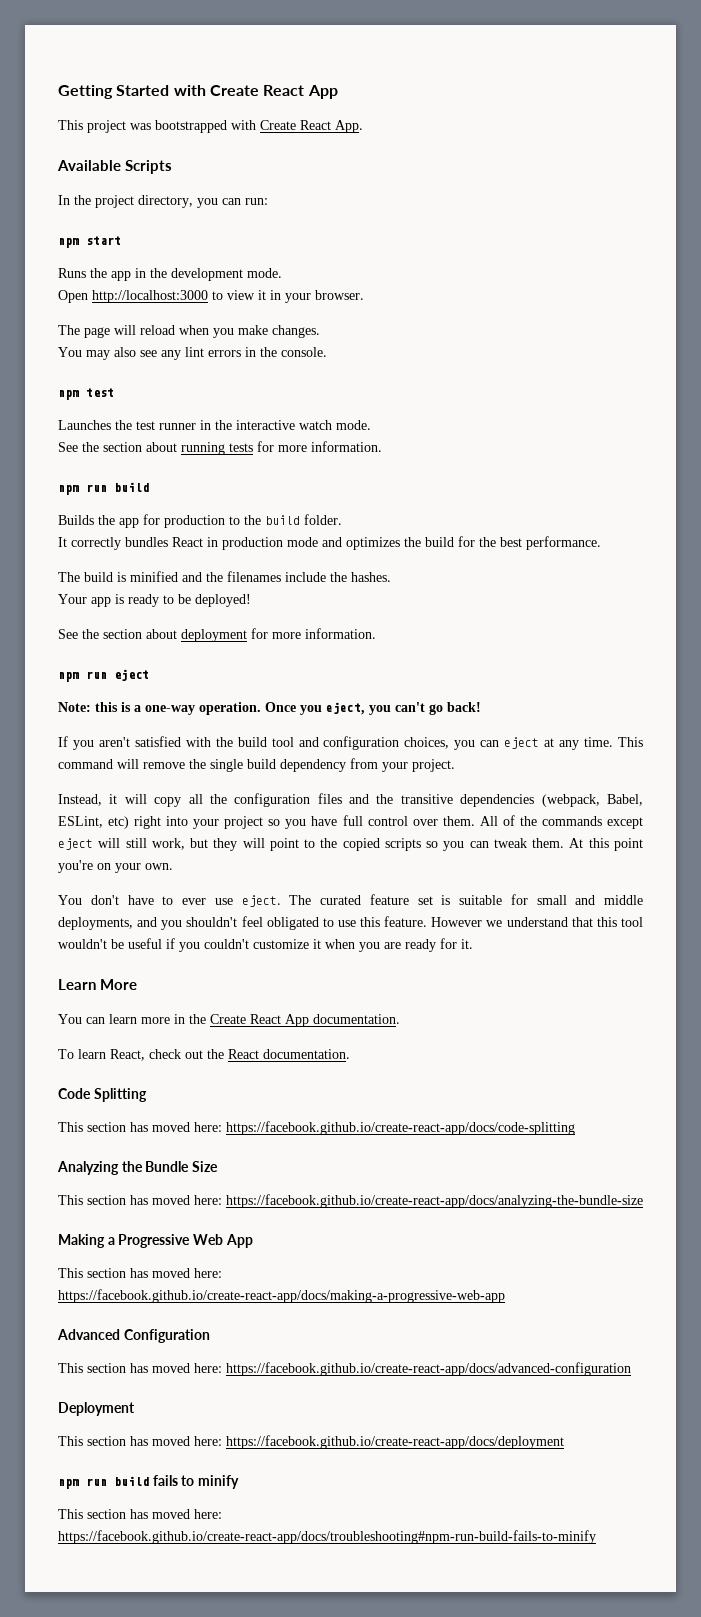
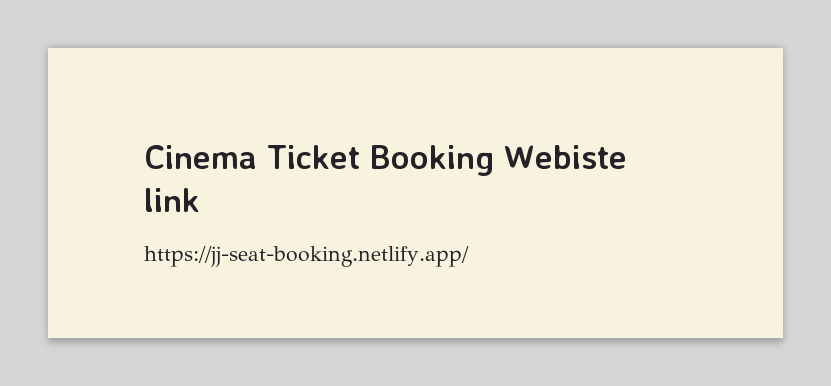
- Getting Started with Create React App
- This project was bootstrapped with Create React App.
- Available Scripts
- In the project directory, you can run:
- npm start
- Runs the app in the development mode.
- Open http://localhost:3000 to view it in your browser.
- The page will reload when you make changes.
- You may also see any lint errors in the console.
- npm test
- Launches the test runner in the interactive watch mode.
- See the section about running tests for more information.
- npm run build
- Builds the app for production to the build folder.
- It correctly bundles React in production mode and optimizes the build for the best performance.
- The build is minified and the filenames include the hashes.
- Your app is ready to be deployed!
- See the section about deployment for more information.
- npm run eject
- Note: this is a one-way operation. Once you eject, you can't go back!
- If you aren't satisfied with the build tool and configuration choices, you can eject at any time. This command will remove the single build dependency from your project.
- Instead, it will copy all the configuration files and the transitive dependencies (webpack, Babel, ESLint, etc) right into your project so you have full control over them. All of the commands except eject will still work, but they will point to the copied scripts so you can tweak them. At this point you're on your own.
- You don't have to ever use eject. The curated feature set is suitable for small and middle deployments, and you shouldn't feel obligated to use this feature. However we understand that this tool wouldn't be useful if you couldn't customize it when you are ready for it.
- Learn More
- You can learn more in the Create React App documentation.
- To learn React, check out the React documentation.
- Code Splitting
- This section has moved here: https://facebook.github.io/create-react-app/docs/code-splitting
- Analyzing the Bundle Size
- This section has moved here: https://facebook.github.io/create-react-app/docs/analyzing-the-bundle-size
- Making a Progressive Web App
- This section has moved here: https://facebook.github.io/create-react-app/docs/making-a-progressive-web-app
- Advanced Configuration
- This section has moved here: https://facebook.github.io/create-react-app/docs/advanced-configuration
- Deployment
- This section has moved here: https://facebook.github.io/create-react-app/docs/deployment
- npm run build fails to minify
- This section has moved here: https://facebook.github.io/create-react-app/docs/troubleshooting#npm-run-build-fails-to-minify
+ Cinema Ticket Booking Webiste link
+ https://jj-seat-booking.netlify.app/

